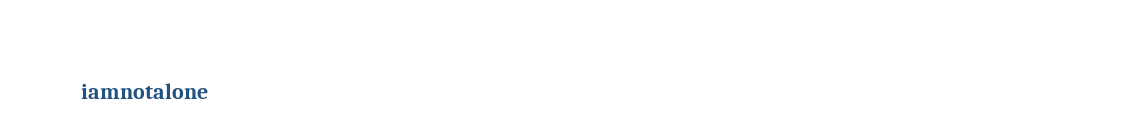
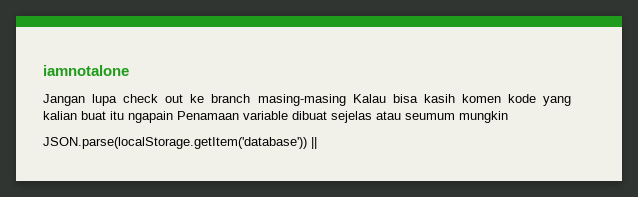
+ Jangan lupa check out ke branch masing-masing Kalau bisa kasih komen kode yang kalian buat itu ngapain Penamaan variable dibuat sejelas atau seumum mungkin
+ JSON.parse(localStorage.getItem('database')) ||

